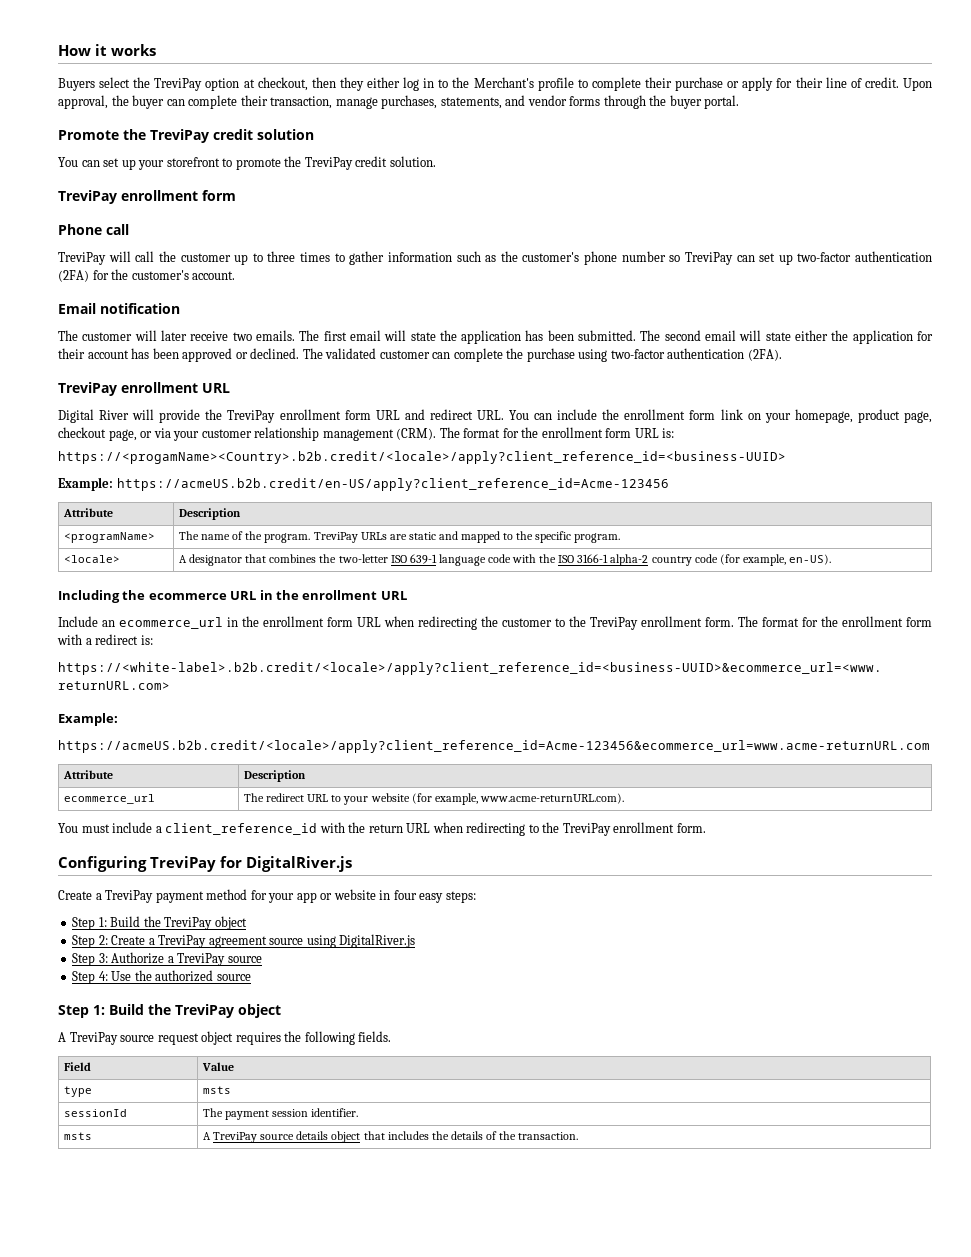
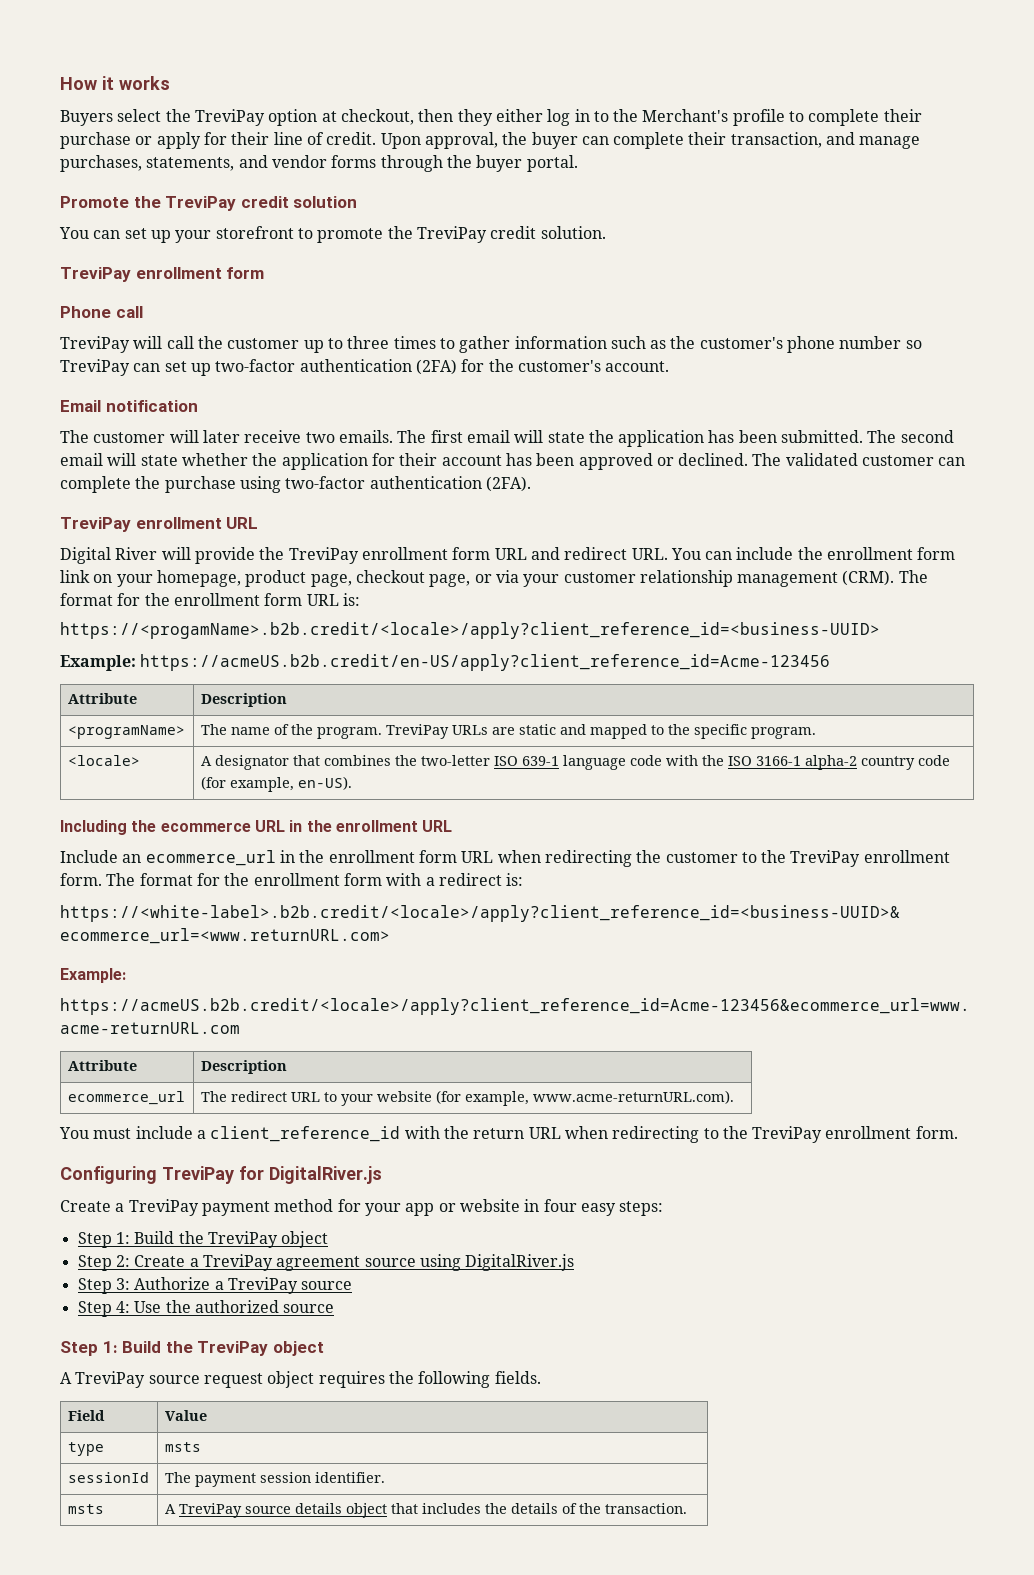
- Upon approval, the buyer can complete their transaction, manage purchases, statements, and vendor forms through the buyer portal.
+ Upon approval, the buyer can complete their transaction, and manage purchases, statements, and vendor forms through the buyer portal.
- The second email will state either the application for their account has been approved or declined.
+ The second email will state whether the application for their account has been approved or declined.
- https://<progamName><Country>.b2b.credit/<locale>/apply?client_reference_id=<business-UUID>
+ https://<progamName>.b2b.credit/<locale>/apply?client_reference_id=<business-UUID>

